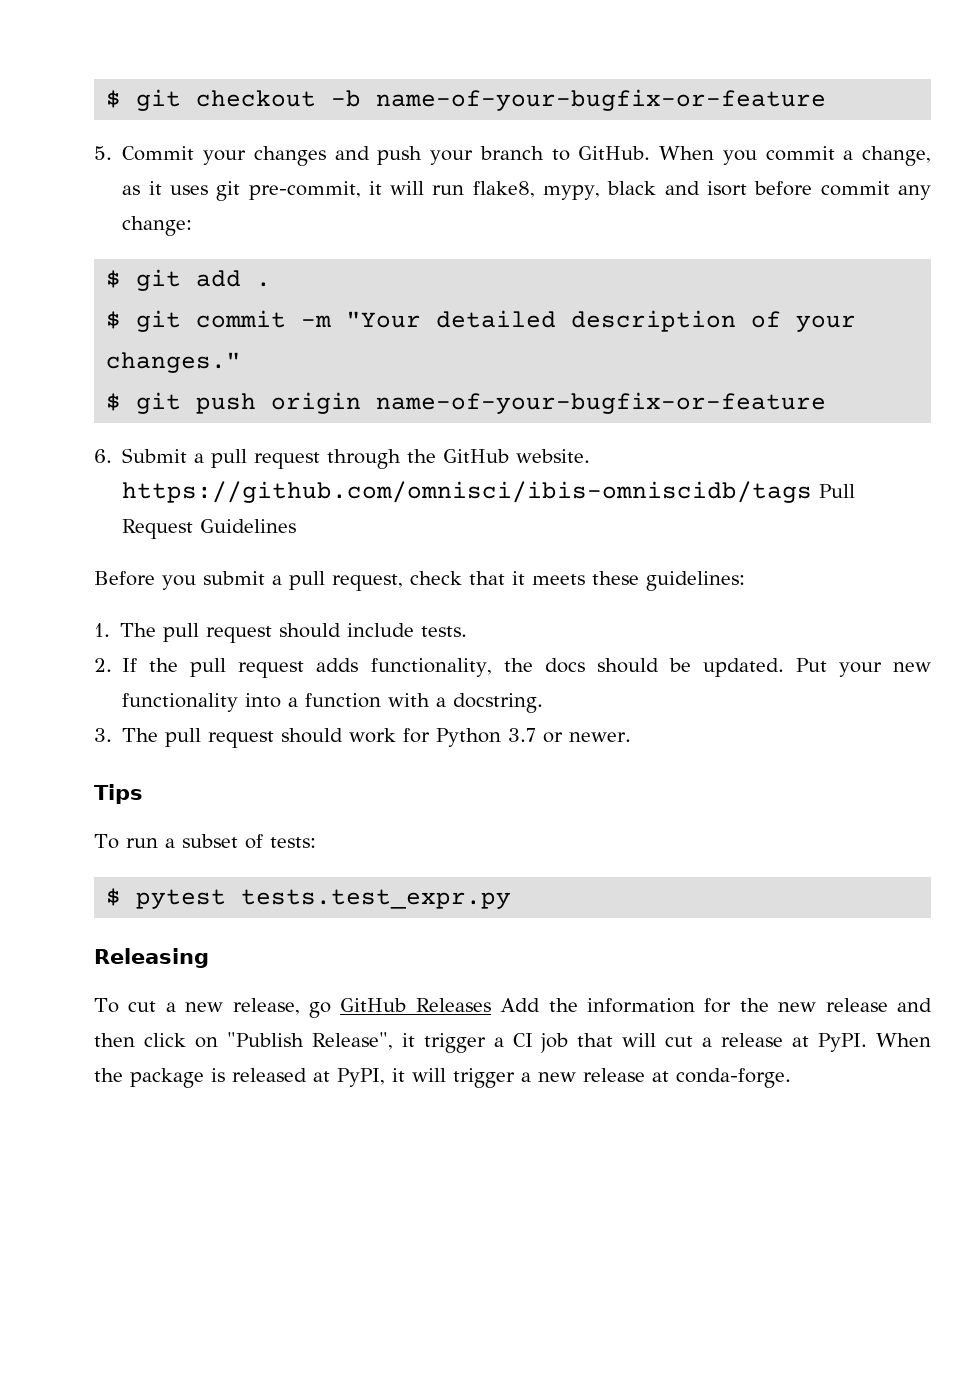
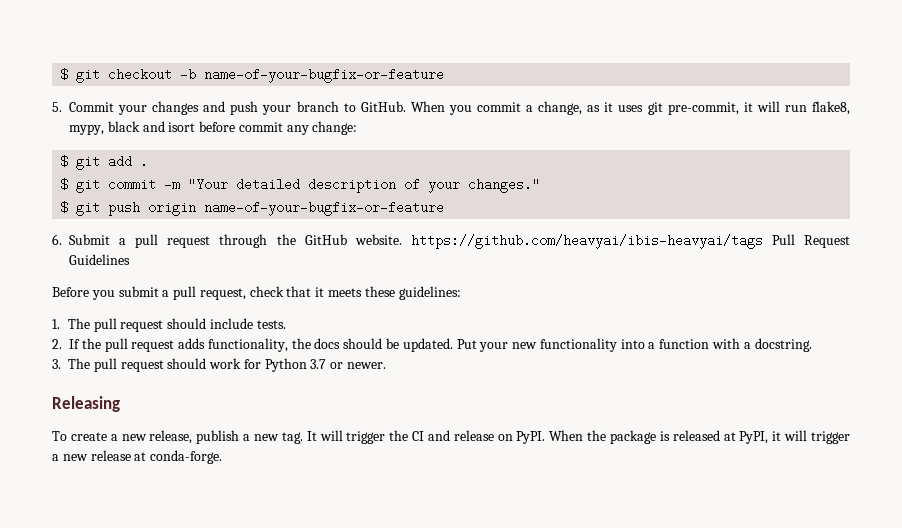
- 6. Submit a pull request through the GitHub website. https://github.com/omnisci/ibis-omniscidb/tags Pull Request Guidelines
+ 6. Submit a pull request through the GitHub website. https://github.com/heavyai/ibis-heavyai/tags Pull Request Guidelines
- Tips
- To run a subset of tests:
- $ pytest tests.test_expr.py
- To cut a new release, go GitHub Releases Add the information for the new release and then click on "Publish Release", it trigger a CI job that will cut a release at PyPI.
+ To create a new release, publish a new tag. It will trigger the CI and release on PyPI.

